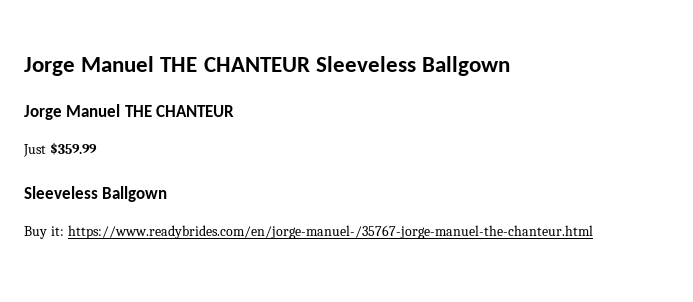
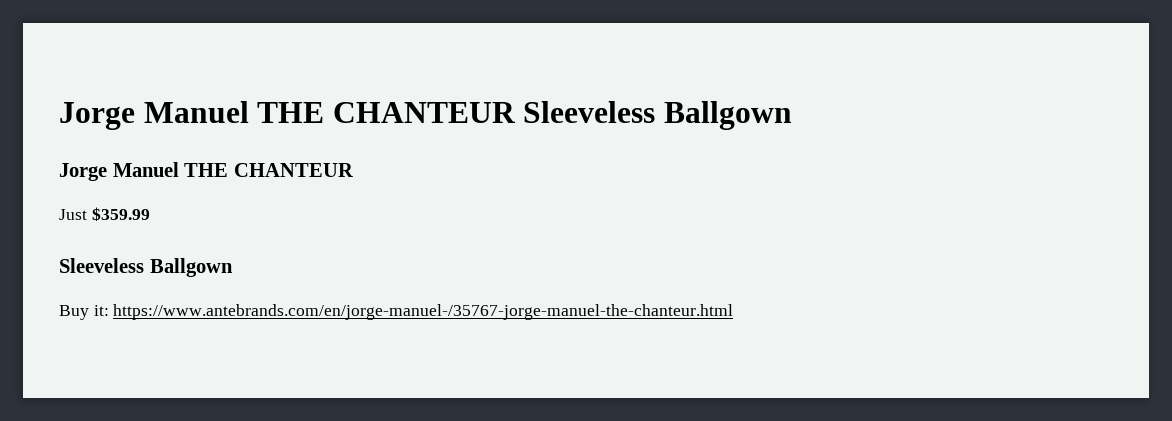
- Buy it: https://www.readybrides.com/en/jorge-manuel-/35767-jorge-manuel-the-chanteur.html
+ Buy it: https://www.antebrands.com/en/jorge-manuel-/35767-jorge-manuel-the-chanteur.html

